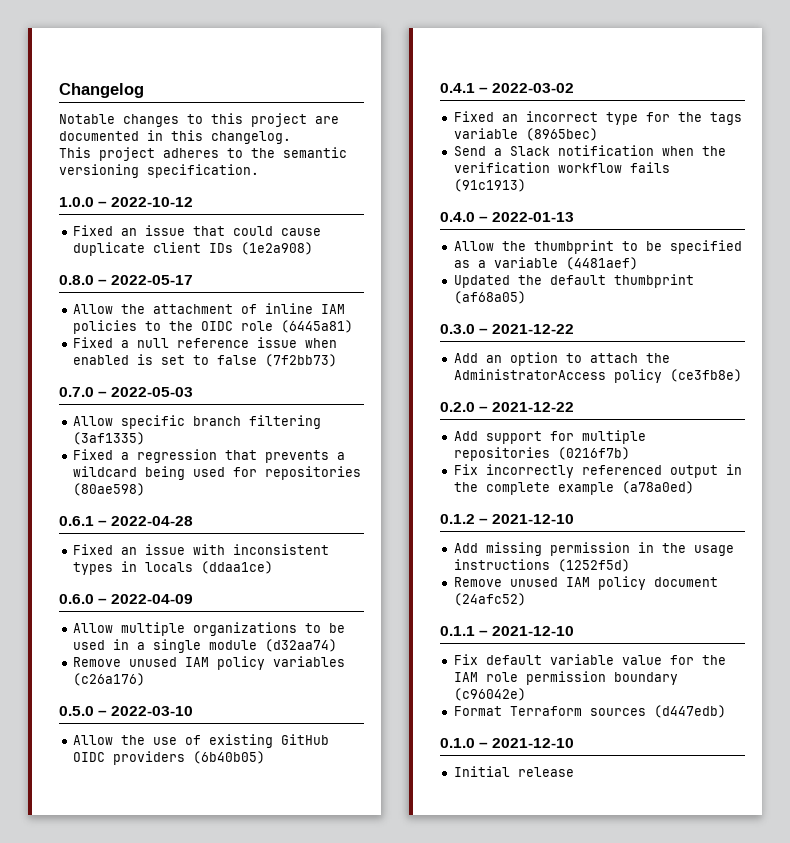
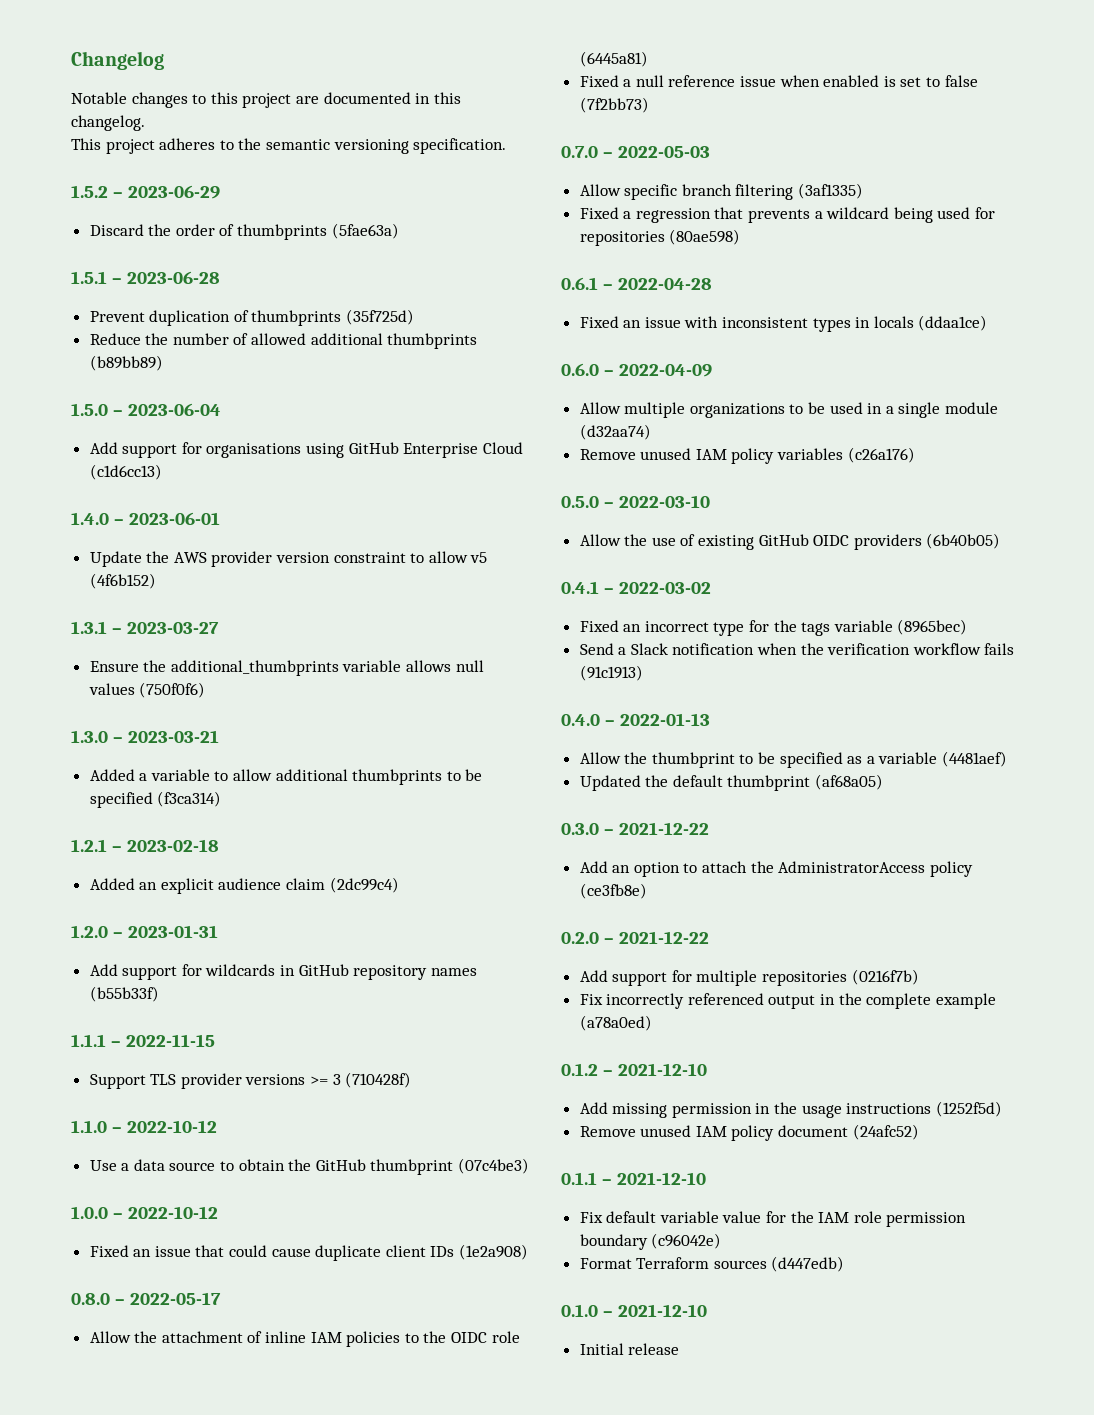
+ 1.5.2 – 2023-06-29
+ Discard the order of thumbprints (5fae63a)
+ 1.5.1 – 2023-06-28
+ Prevent duplication of thumbprints (35f725d)
+ Reduce the number of allowed additional thumbprints (b89bb89)
+ 1.5.0 – 2023-06-04
+ Add support for organisations using GitHub Enterprise Cloud (c1d6cc13)
+ 1.4.0 – 2023-06-01
+ Update the AWS provider version constraint to allow v5 (4f6b152)
+ 1.3.1 – 2023-03-27
+ Ensure the additional_thumbprints variable allows null values (750f0f6)
+ 1.3.0 – 2023-03-21
+ Added a variable to allow additional thumbprints to be specified (f3ca314)
+ 1.2.1 – 2023-02-18
+ Added an explicit audience claim (2dc99c4)
+ 1.2.0 – 2023-01-31
+ Add support for wildcards in GitHub repository names (b55b33f)
+ 1.1.1 – 2022-11-15
+ Support TLS provider versions >= 3 (710428f)
+ 1.1.0 – 2022-10-12
+ Use a data source to obtain the GitHub thumbprint (07c4be3)

